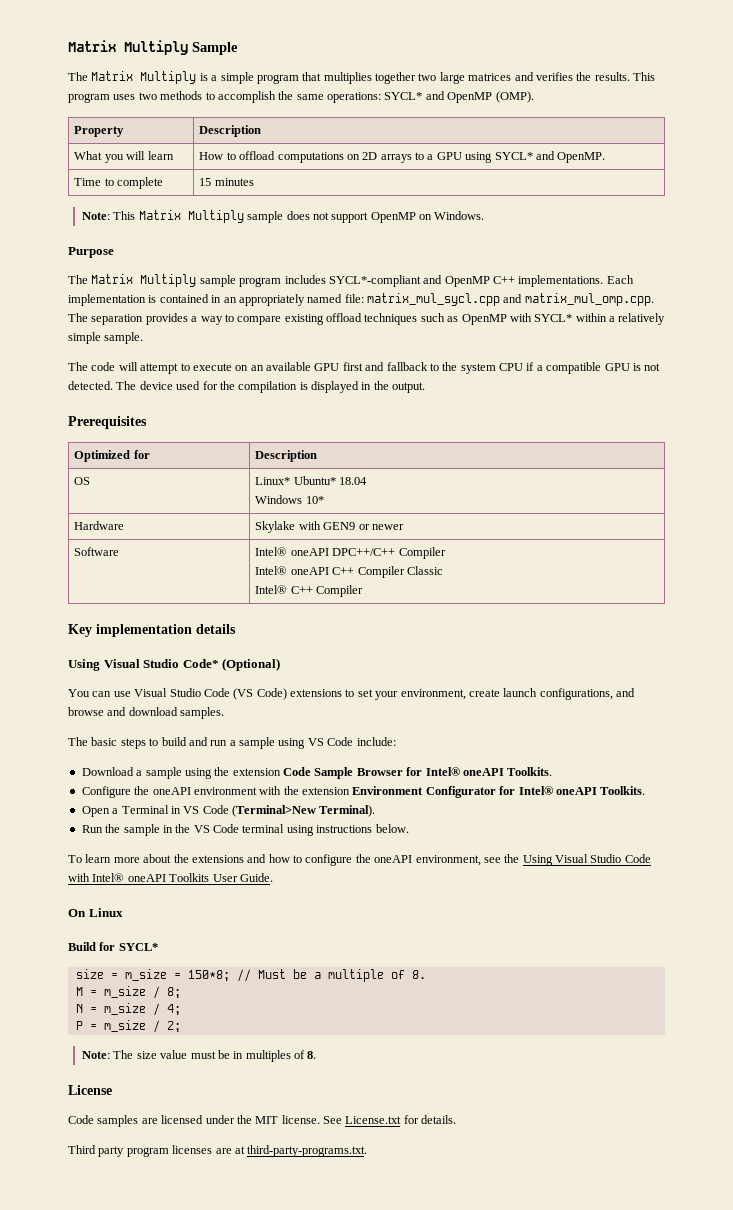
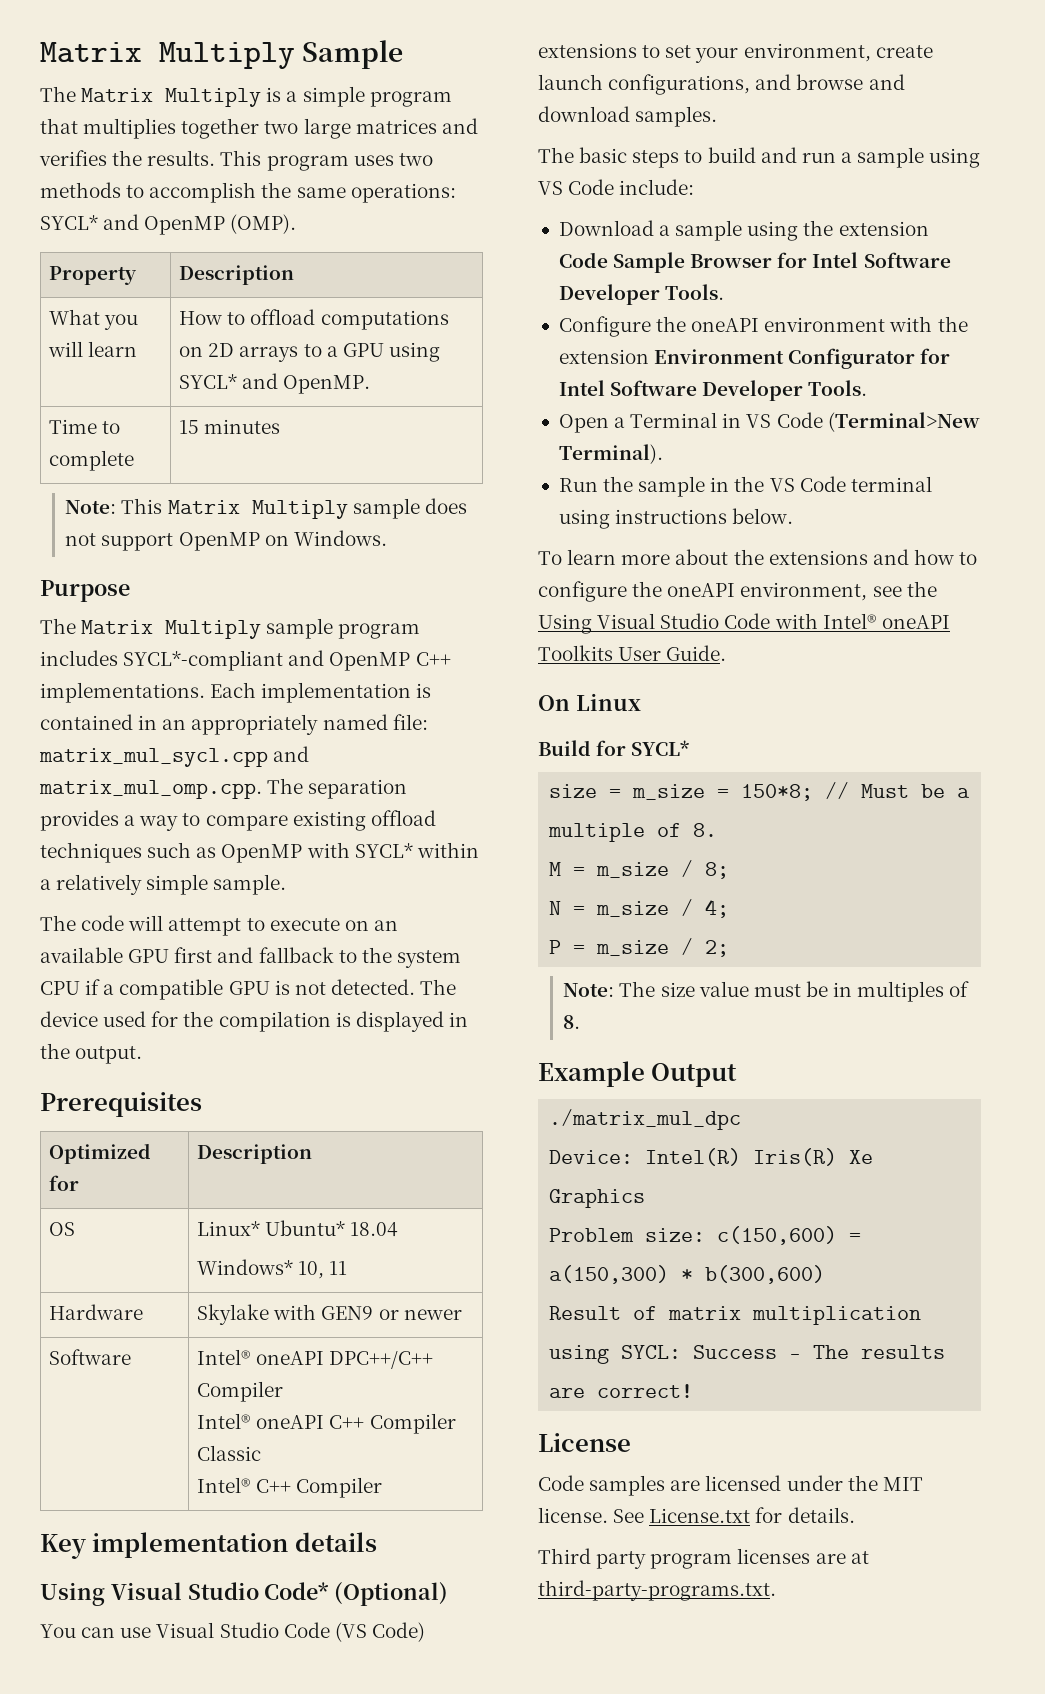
  OS | Linux* Ubuntu* 18.04
- Windows 10*
+ Windows* 10, 11
- Download a sample using the extension Code Sample Browser for Intel® oneAPI Toolkits.
+ Download a sample using the extension Code Sample Browser for Intel Software Developer Tools.
- Configure the oneAPI environment with the extension Environment Configurator for Intel® oneAPI Toolkits.
+ Configure the oneAPI environment with the extension Environment Configurator for Intel Software Developer Tools.
+ Example Output
+ ./matrix_mul_dpc
+ Device: Intel(R) Iris(R) Xe Graphics
+ Problem size: c(150,600) = a(150,300) * b(300,600)
+ Result of matrix multiplication using SYCL: Success - The results are correct!

